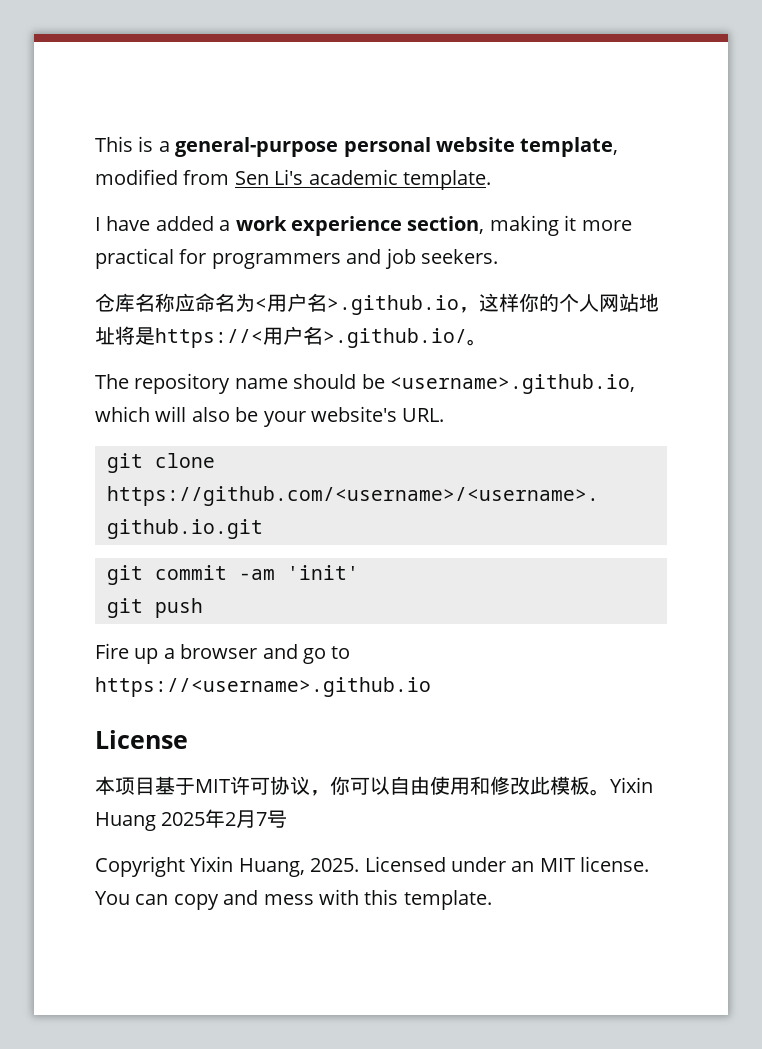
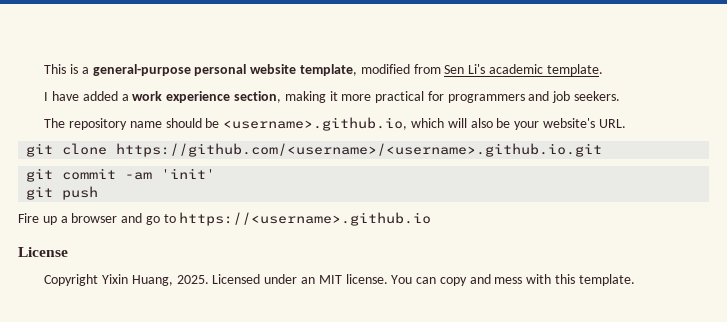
- 仓库名称应命名为<用户名>.github.io，这样你的个人网站地址将是https://<用户名>.github.io/。
- 本项目基于MIT许可协议，你可以自由使用和修改此模板。Yixin Huang 2025年2月7号

